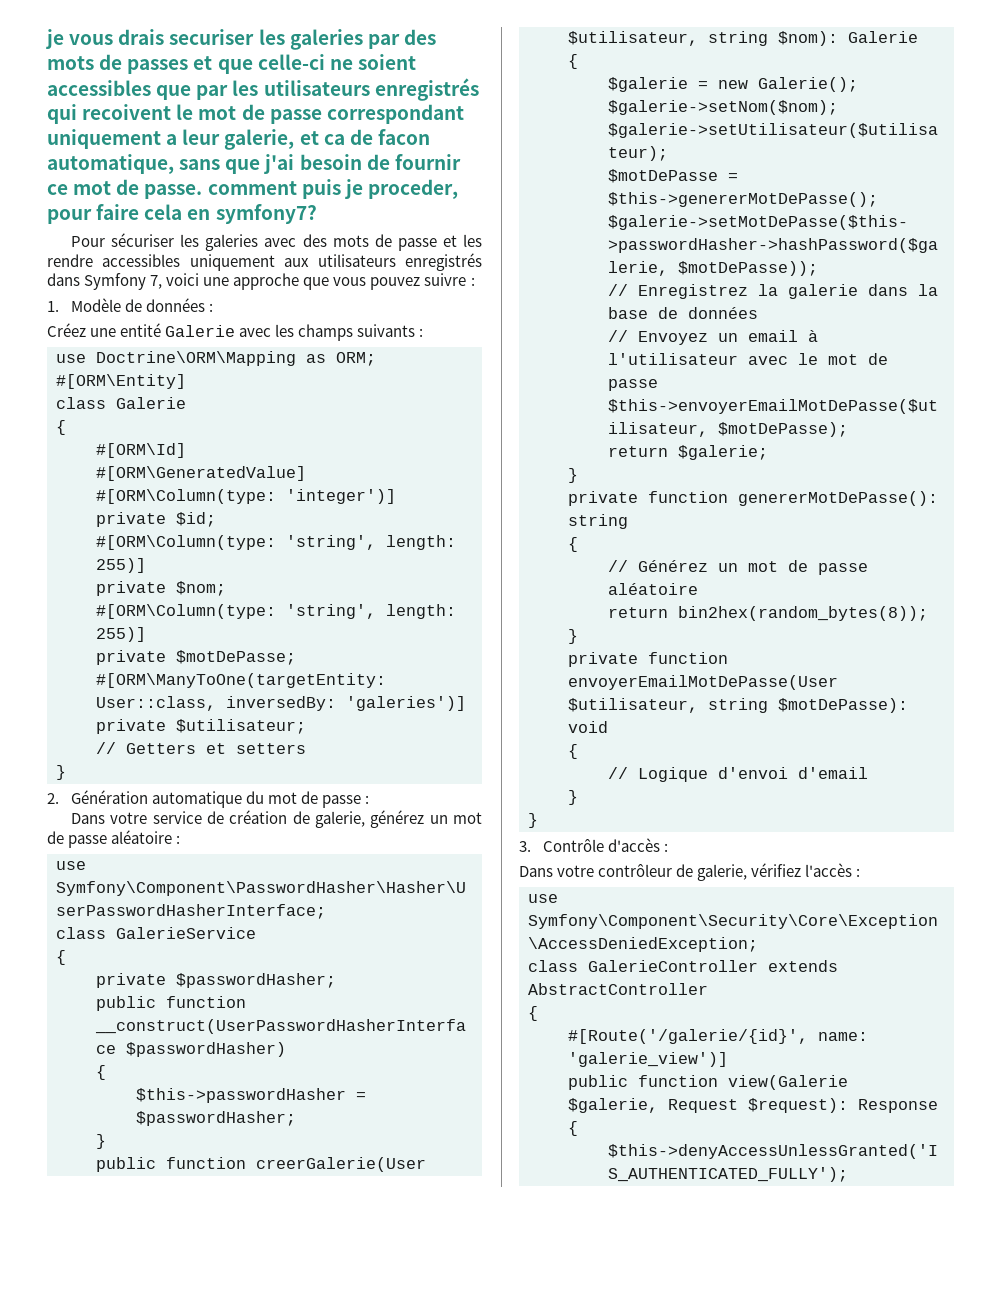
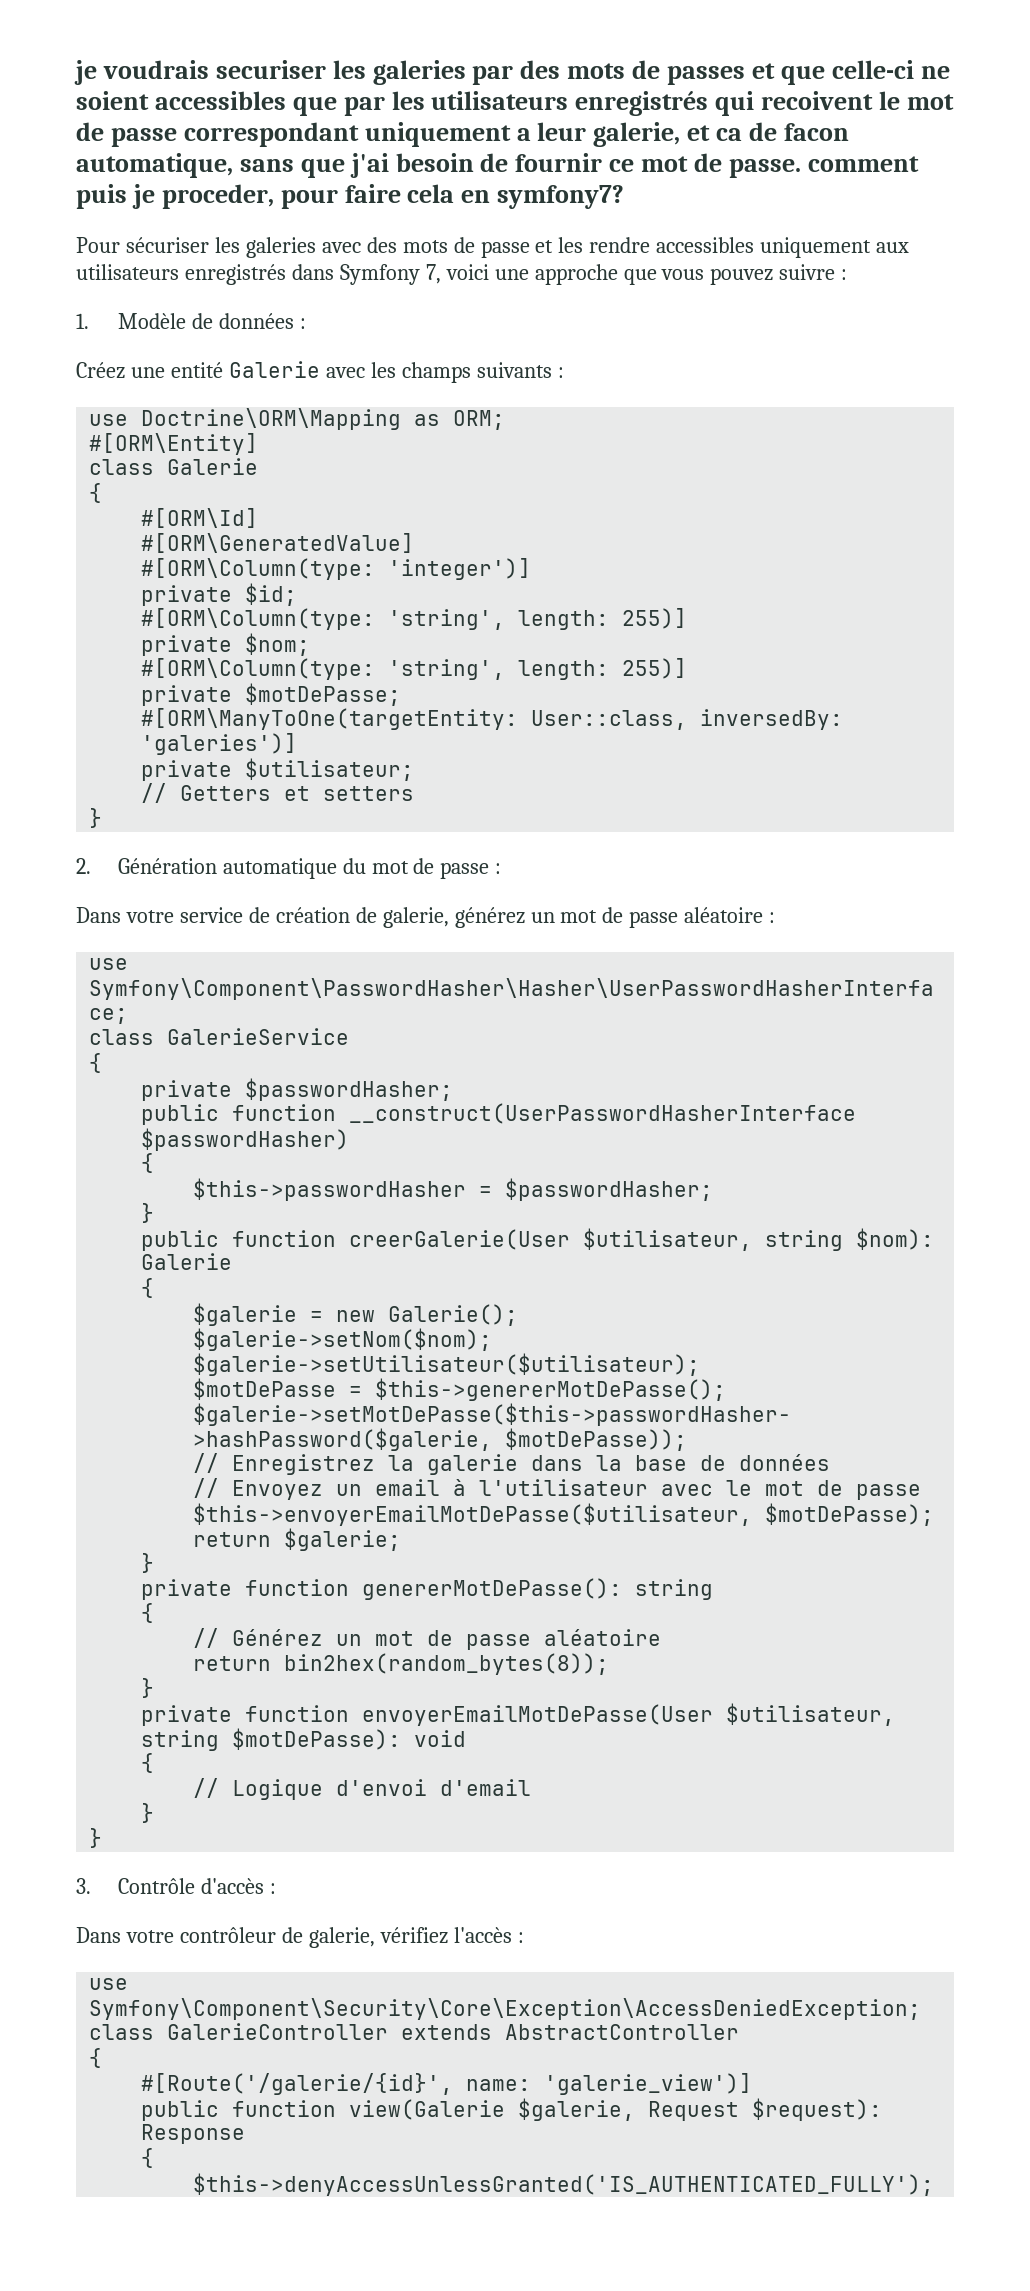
- je vous drais securiser les galeries par des mots de passes et que celle-ci ne soient accessibles que par les utilisateurs enregistrés qui recoivent le mot de passe correspondant uniquement a leur galerie, et ca de facon automatique, sans que j'ai besoin de fournir ce mot de passe. comment puis je proceder, pour faire cela en symfony7?
+ je voudrais securiser les galeries par des mots de passes et que celle-ci ne soient accessibles que par les utilisateurs enregistrés qui recoivent le mot de passe correspondant uniquement a leur galerie, et ca de facon automatique, sans que j'ai besoin de fournir ce mot de passe. comment puis je proceder, pour faire cela en symfony7?

